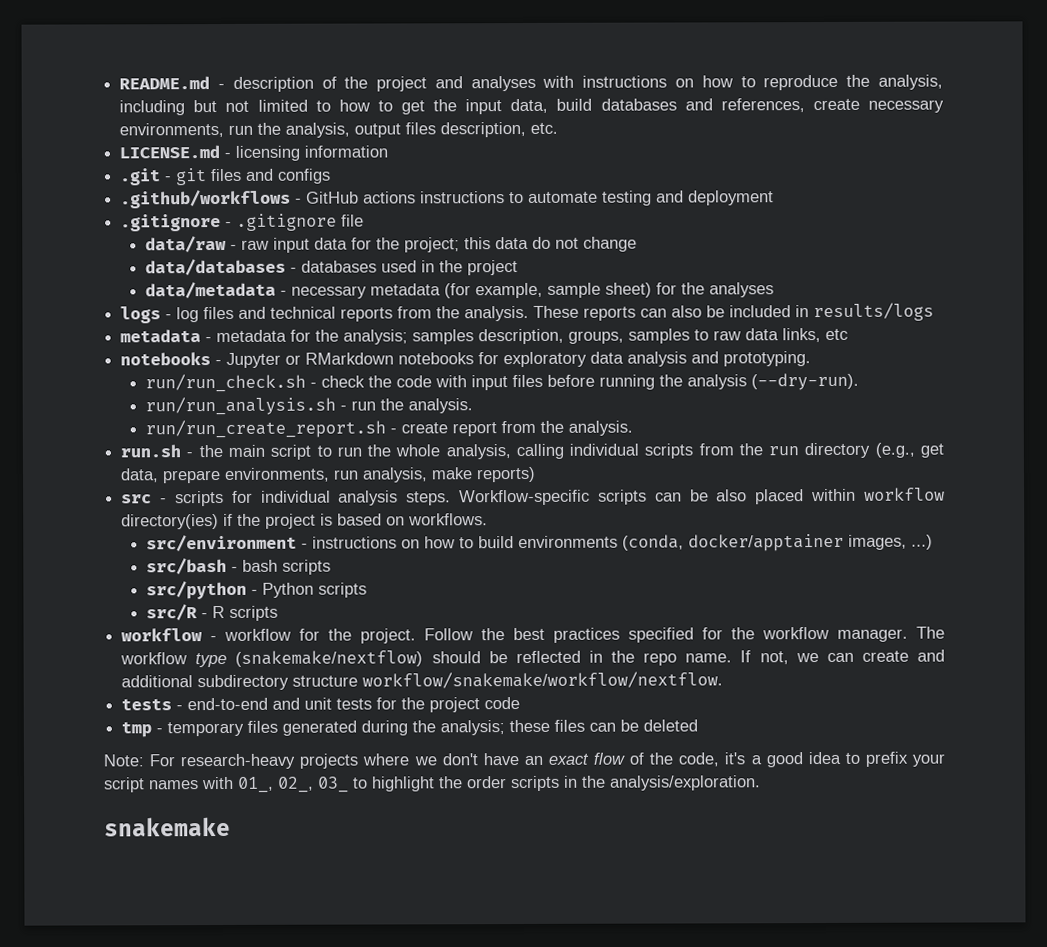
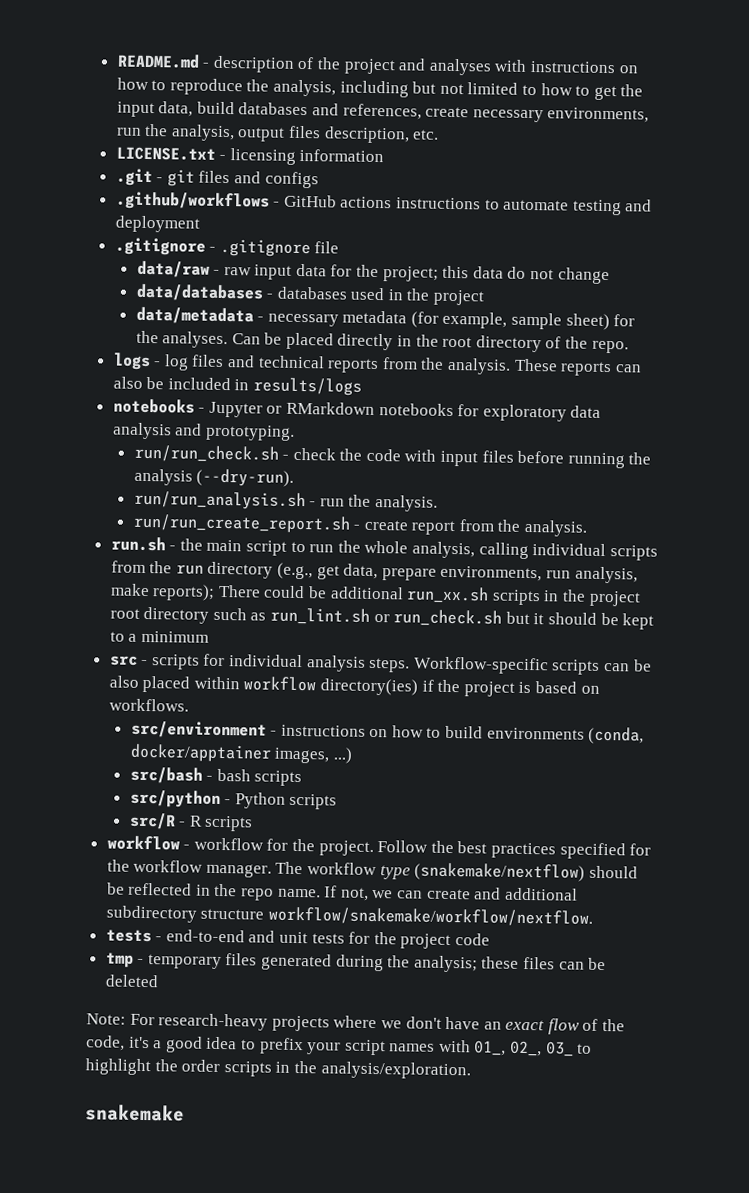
- LICENSE.md - licensing information
+ LICENSE.txt - licensing information
- data/metadata - necessary metadata (for example, sample sheet) for the analyses
+ data/metadata - necessary metadata (for example, sample sheet) for the analyses. Can be placed directly in the root directory of the repo.
- metadata - metadata for the analysis; samples description, groups, samples to raw data links, etc
- run.sh - the main script to run the whole analysis, calling individual scripts from the run directory (e.g., get data, prepare environments, run analysis, make reports)
+ run.sh - the main script to run the whole analysis, calling individual scripts from the run directory (e.g., get data, prepare environments, run analysis, make reports); There could be additional run_xx.sh scripts in the project root directory such as run_lint.sh or run_check.sh but it should be kept to a minimum

